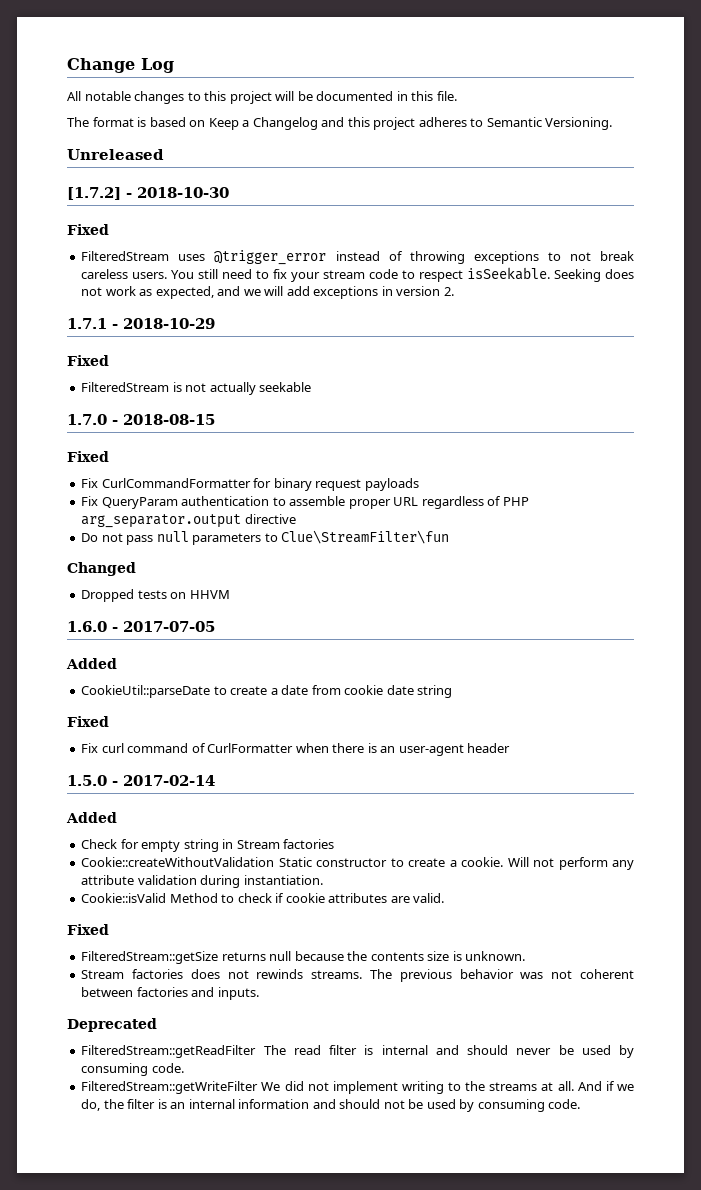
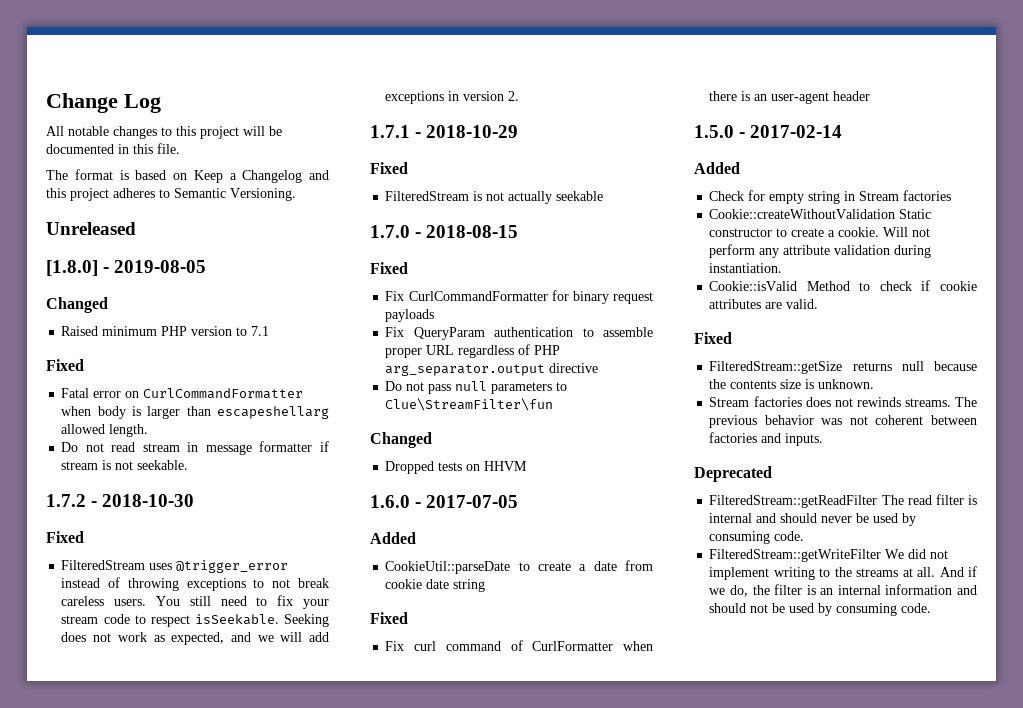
- [1.7.2] - 2018-10-30
+ [1.8.0] - 2019-08-05
+ Changed
+ Raised minimum PHP version to 7.1
+ Fixed
+ Fatal error on CurlCommandFormatter when body is larger than escapeshellarg allowed length.
+ Do not read stream in message formatter if stream is not seekable.
+ 1.7.2 - 2018-10-30

